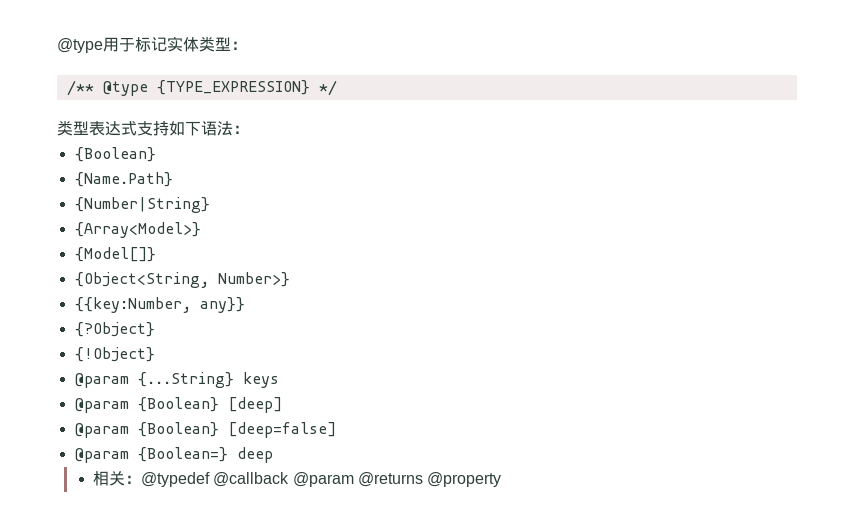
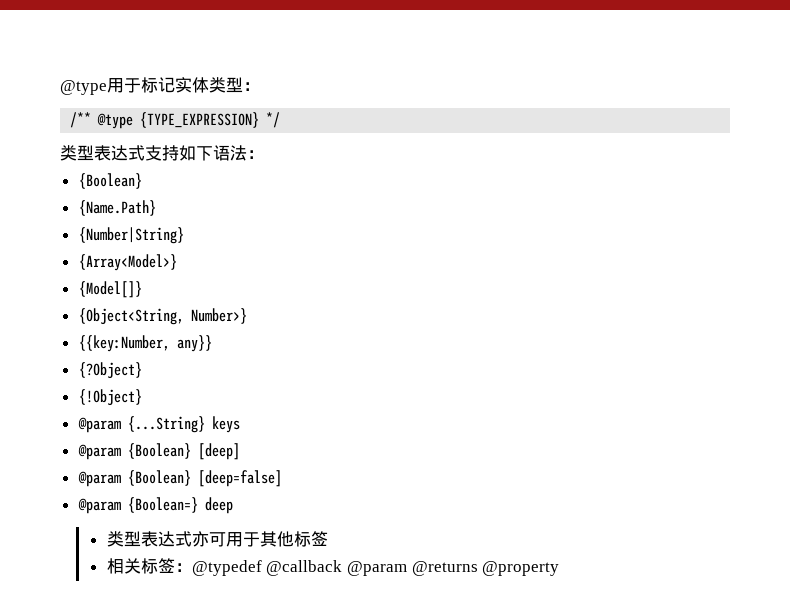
+ 类型表达式亦可用于其他标签
- 相关：@typedef @callback @param @returns @property
+ 相关标签：@typedef @callback @param @returns @property

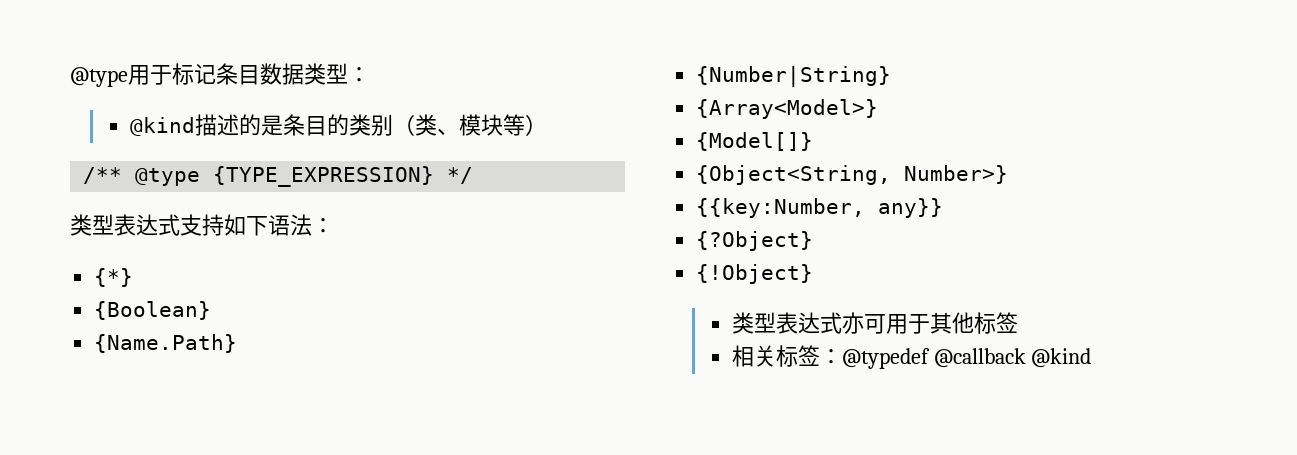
- @type用于标记实体类型：
+ @type用于标记条目数据类型：
+ @kind描述的是条目的类别（类、模块等）
+ {*}
- @param {...String} keys
- @param {Boolean} [deep]
- @param {Boolean} [deep=false]
- @param {Boolean=} deep
- 相关标签：@typedef @callback @param @returns @property
+ 相关标签：@typedef @callback @kind

